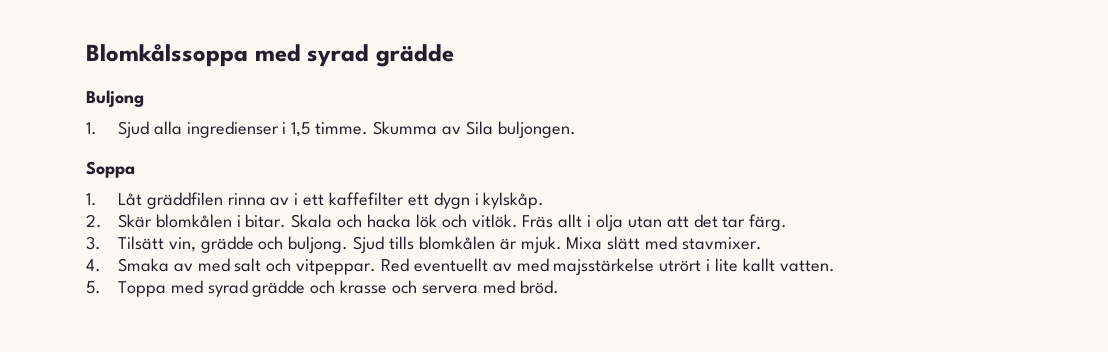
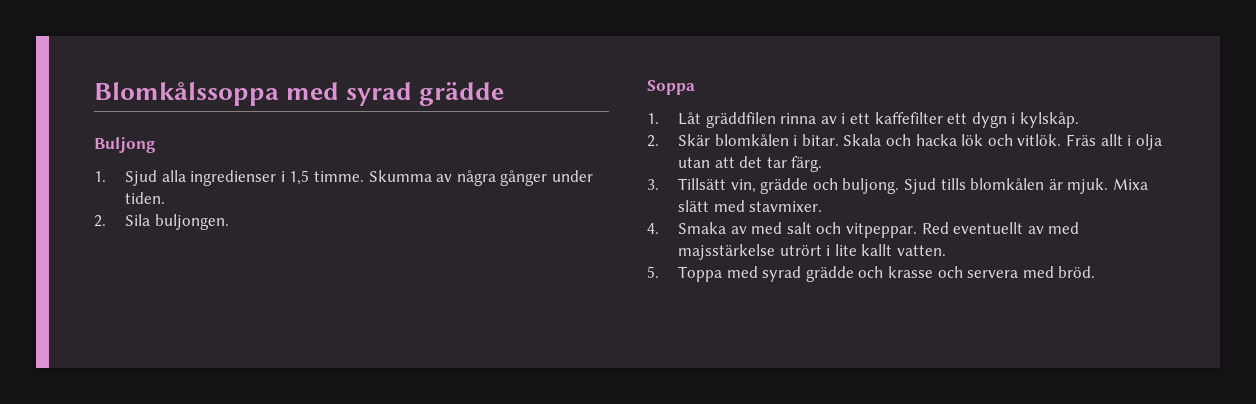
- Skumma av Sila buljongen.
+ Skumma av några gånger under tiden.
+ 2. Sila buljongen.
- 3. Tilsätt vin, grädde och buljong.
+ 3. Tillsätt vin, grädde och buljong.

